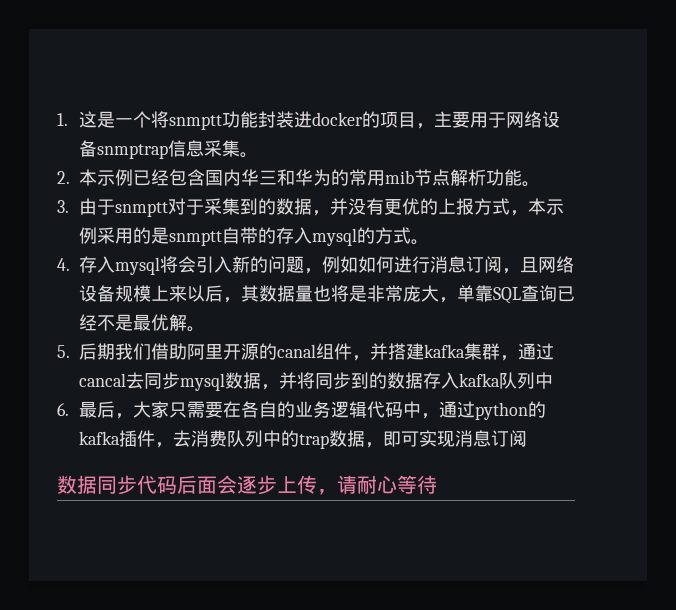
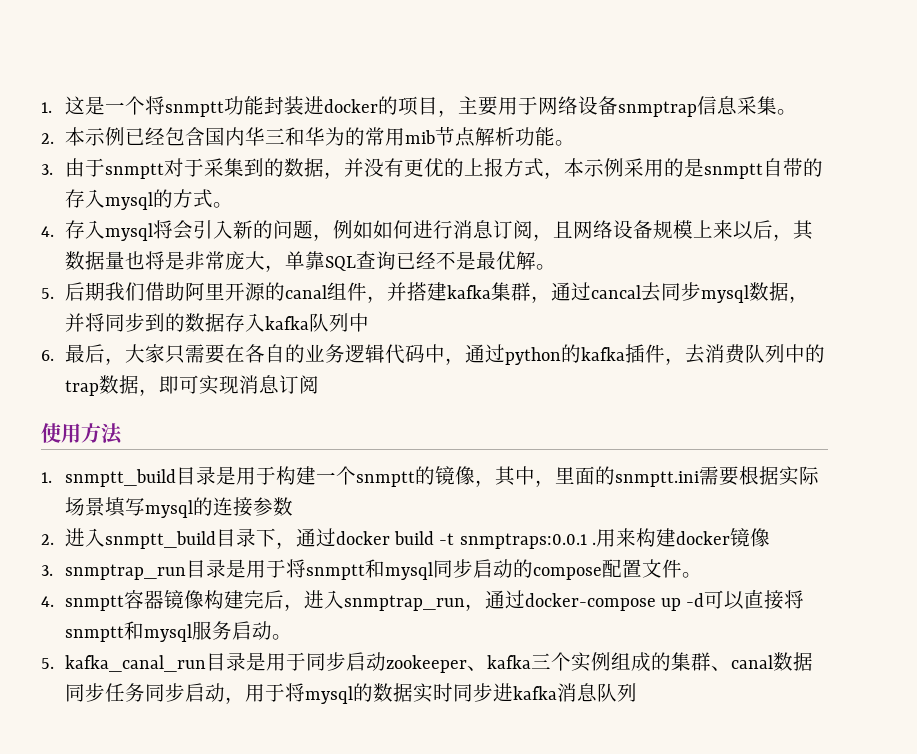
- 数据同步代码后面会逐步上传，请耐心等待
+ 使用方法
+ 1. snmptt_build目录是用于构建一个snmptt的镜像，其中，里面的snmptt.ini需要根据实际场景填写mysql的连接参数
+ 2.进入snmptt_build目录下，通过docker build -t snmptraps:0.0.1 .用来构建docker镜像
+ 3. snmptrap_run目录是用于将snmptt和mysql同步启动的compose配置文件。
+ 4. snmptt容器镜像构建完后，进入snmptrap_run，通过docker-compose up -d可以直接将snmptt和mysql服务启动。
+ 5. kafka_canal_run目录是用于同步启动zookeeper、kafka三个实例组成的集群、canal数据同步任务同步启动，用于将mysql的数据实时同步进kafka消息队列

